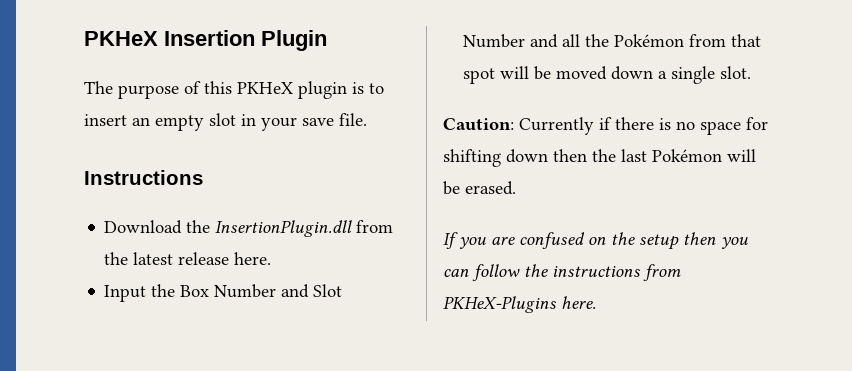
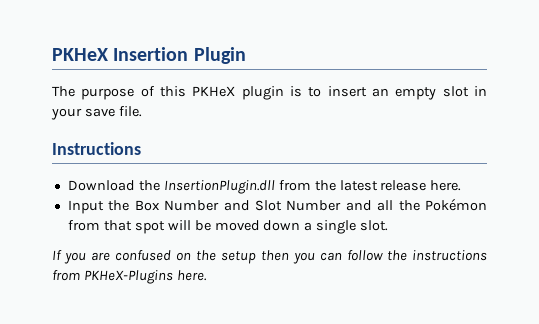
- Caution: Currently if there is no space for shifting down then the last Pokémon will be erased.

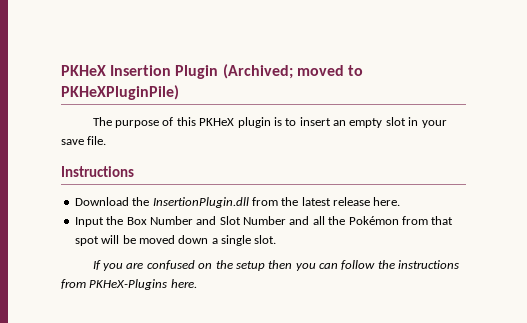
- PKHeX Insertion Plugin
+ PKHeX Insertion Plugin (Archived; moved to PKHeXPluginPile)

